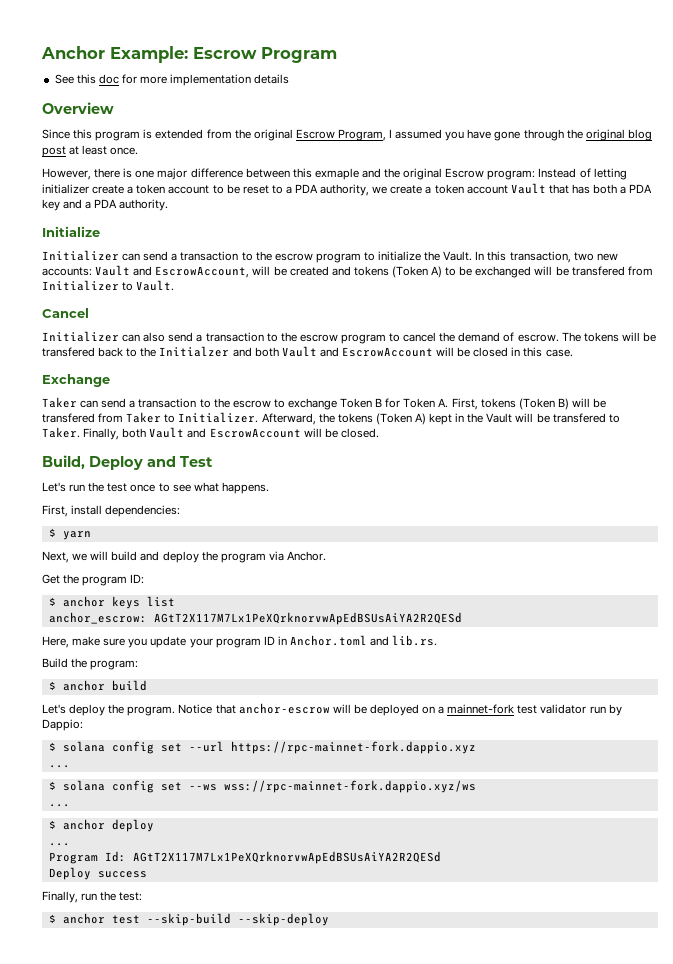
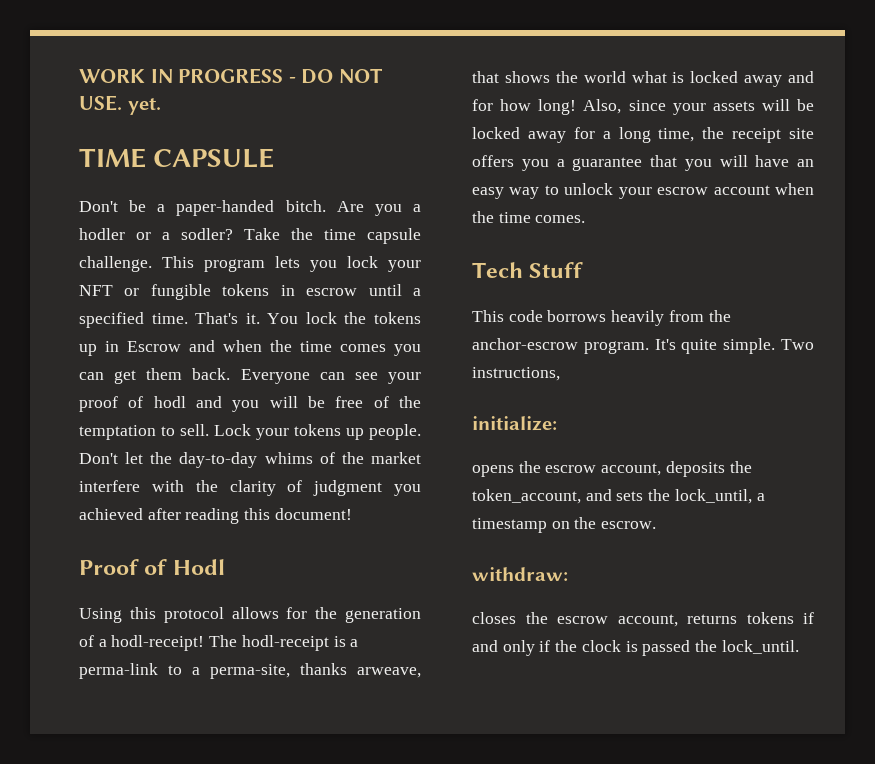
- Anchor Example: Escrow Program
- See this doc for more implementation details
- Overview
- Since this program is extended from the original Escrow Program, I assumed you have gone through the original blog post at least once.
- However, there is one major difference between this exmaple and the original Escrow program: Instead of letting initializer create a token account to be reset to a PDA authority, we create a token account Vault that has both a PDA key and a PDA authority.
- Initialize
- Initializer can send a transaction to the escrow program to initialize the Vault. In this transaction, two new accounts: Vault and EscrowAccount, will be created and tokens (Token A) to be exchanged will be transfered from Initializer to Vault.
- Cancel
- Initializer can also send a transaction to the escrow program to cancel the demand of escrow. The tokens will be transfered back to the Initialzer and both Vault and EscrowAccount will be closed in this case.
- Exchange
- Taker can send a transaction to the escrow to exchange Token B for Token A. First, tokens (Token B) will be transfered from Taker to Initializer. Afterward, the tokens (Token A) kept in the Vault will be transfered to Taker. Finally, both Vault and EscrowAccount will be closed.
- Build, Deploy and Test
- Let's run the test once to see what happens.
- First, install dependencies:
- $ yarn
- Next, we will build and deploy the program via Anchor.
- Get the program ID:
- $ anchor keys list
- anchor_escrow: AGtT2X117M7Lx1PeXQrknorvwApEdBSUsAiYA2R2QESd
- Here, make sure you update your program ID in Anchor.toml and lib.rs.
- Build the program:
- $ anchor build
- Let's deploy the program. Notice that anchor-escrow will be deployed on a mainnet-fork test validator run by Dappio:
- $ solana config set --url https://rpc-mainnet-fork.dappio.xyz
- ...
- $ solana config set --ws wss://rpc-mainnet-fork.dappio.xyz/ws
- ...
- $ anchor deploy
- ...
- Program Id: AGtT2X117M7Lx1PeXQrknorvwApEdBSUsAiYA2R2QESd
- Deploy success
- Finally, run the test:
- $ anchor test --skip-build --skip-deploy
+ WORK IN PROGRESS - DO NOT USE. yet.
+ TIME CAPSULE
+ Don't be a paper-handed bitch. Are you a hodler or a sodler? Take the time capsule challenge. This program lets you lock your NFT or fungible tokens in escrow until a specified time. That's it. You lock the tokens up in Escrow and when the time comes you can get them back. Everyone can see your proof of hodl and you will be free of the temptation to sell. Lock your tokens up people. Don't let the day-to-day whims of the market interfere with the clarity of judgment you achieved after reading this document!
+ Proof of Hodl
+ Using this protocol allows for the generation of a hodl-receipt! The hodl-receipt is a perma-link to a perma-site, thanks arweave, that shows the world what is locked away and for how long! Also, since your assets will be locked away for a long time, the receipt site offers you a guarantee that you will have an easy way to unlock your escrow account when the time comes.
+ Tech Stuff
+ This code borrows heavily from the anchor-escrow program. It's quite simple. Two instructions,
+ initialize:
+ opens the escrow account, deposits the token_account, and sets the lock_until, a timestamp on the escrow.
+ withdraw:
+ closes the escrow account, returns tokens if and only if the clock is passed the lock_until.

